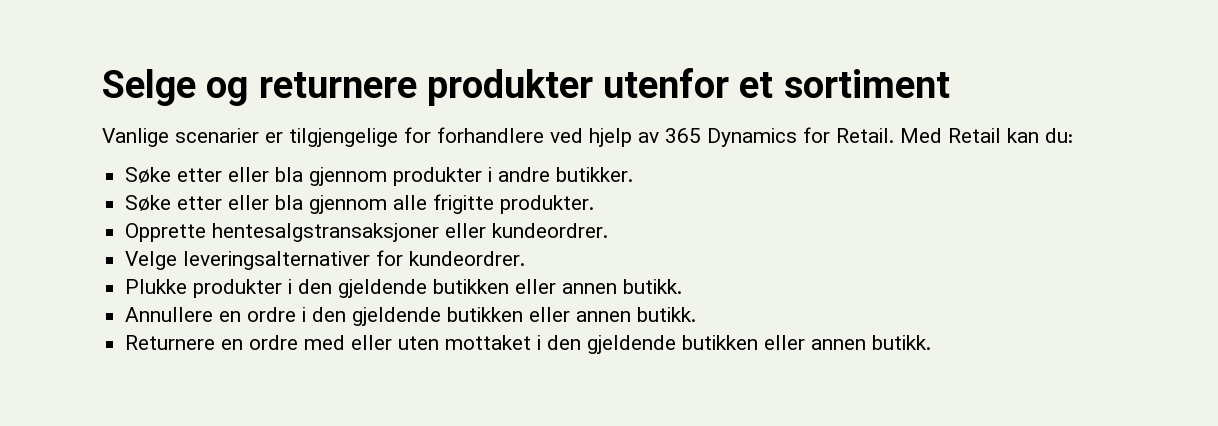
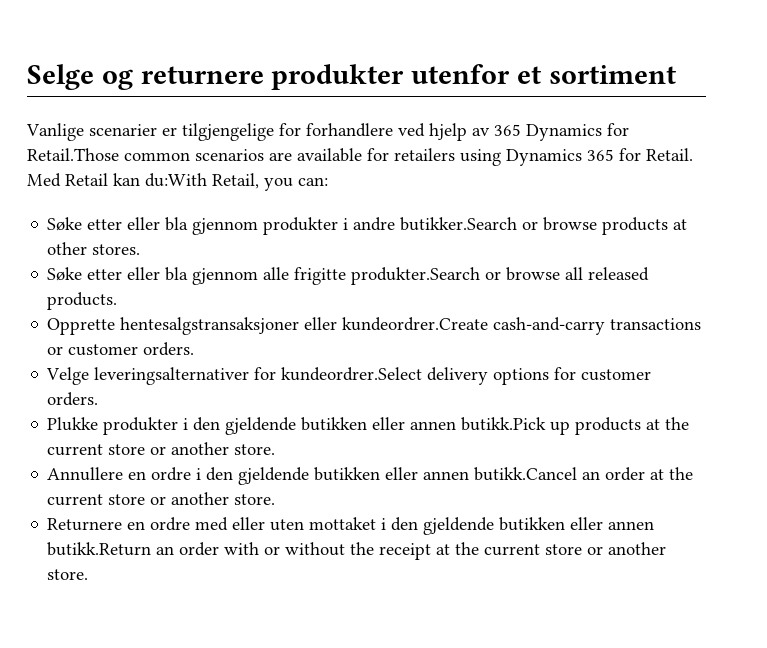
- Vanlige scenarier er tilgjengelige for forhandlere ved hjelp av 365 Dynamics for Retail. Med Retail kan du:
+ Vanlige scenarier er tilgjengelige for forhandlere ved hjelp av 365 Dynamics for Retail.Those common scenarios are available for retailers using Dynamics 365 for Retail. Med Retail kan du:With Retail, you can:
- Søke etter eller bla gjennom produkter i andre butikker.
+ Søke etter eller bla gjennom produkter i andre butikker.Search or browse products at other stores.
- Søke etter eller bla gjennom alle frigitte produkter.
- Opprette hentesalgstransaksjoner eller kundeordrer.
- Velge leveringsalternativer for kundeordrer.
+ Søke etter eller bla gjennom alle frigitte produkter.Search or browse all released products.
+ Opprette hentesalgstransaksjoner eller kundeordrer.Create cash-and-carry transactions or customer orders.
+ Velge leveringsalternativer for kundeordrer.Select delivery options for customer orders.
- Plukke produkter i den gjeldende butikken eller annen butikk.
+ Plukke produkter i den gjeldende butikken eller annen butikk.Pick up products at the current store or another store.
- Annullere en ordre i den gjeldende butikken eller annen butikk.
+ Annullere en ordre i den gjeldende butikken eller annen butikk.Cancel an order at the current store or another store.
- Returnere en ordre med eller uten mottaket i den gjeldende butikken eller annen butikk.
+ Returnere en ordre med eller uten mottaket i den gjeldende butikken eller annen butikk.Return an order with or without the receipt at the current store or another store.

